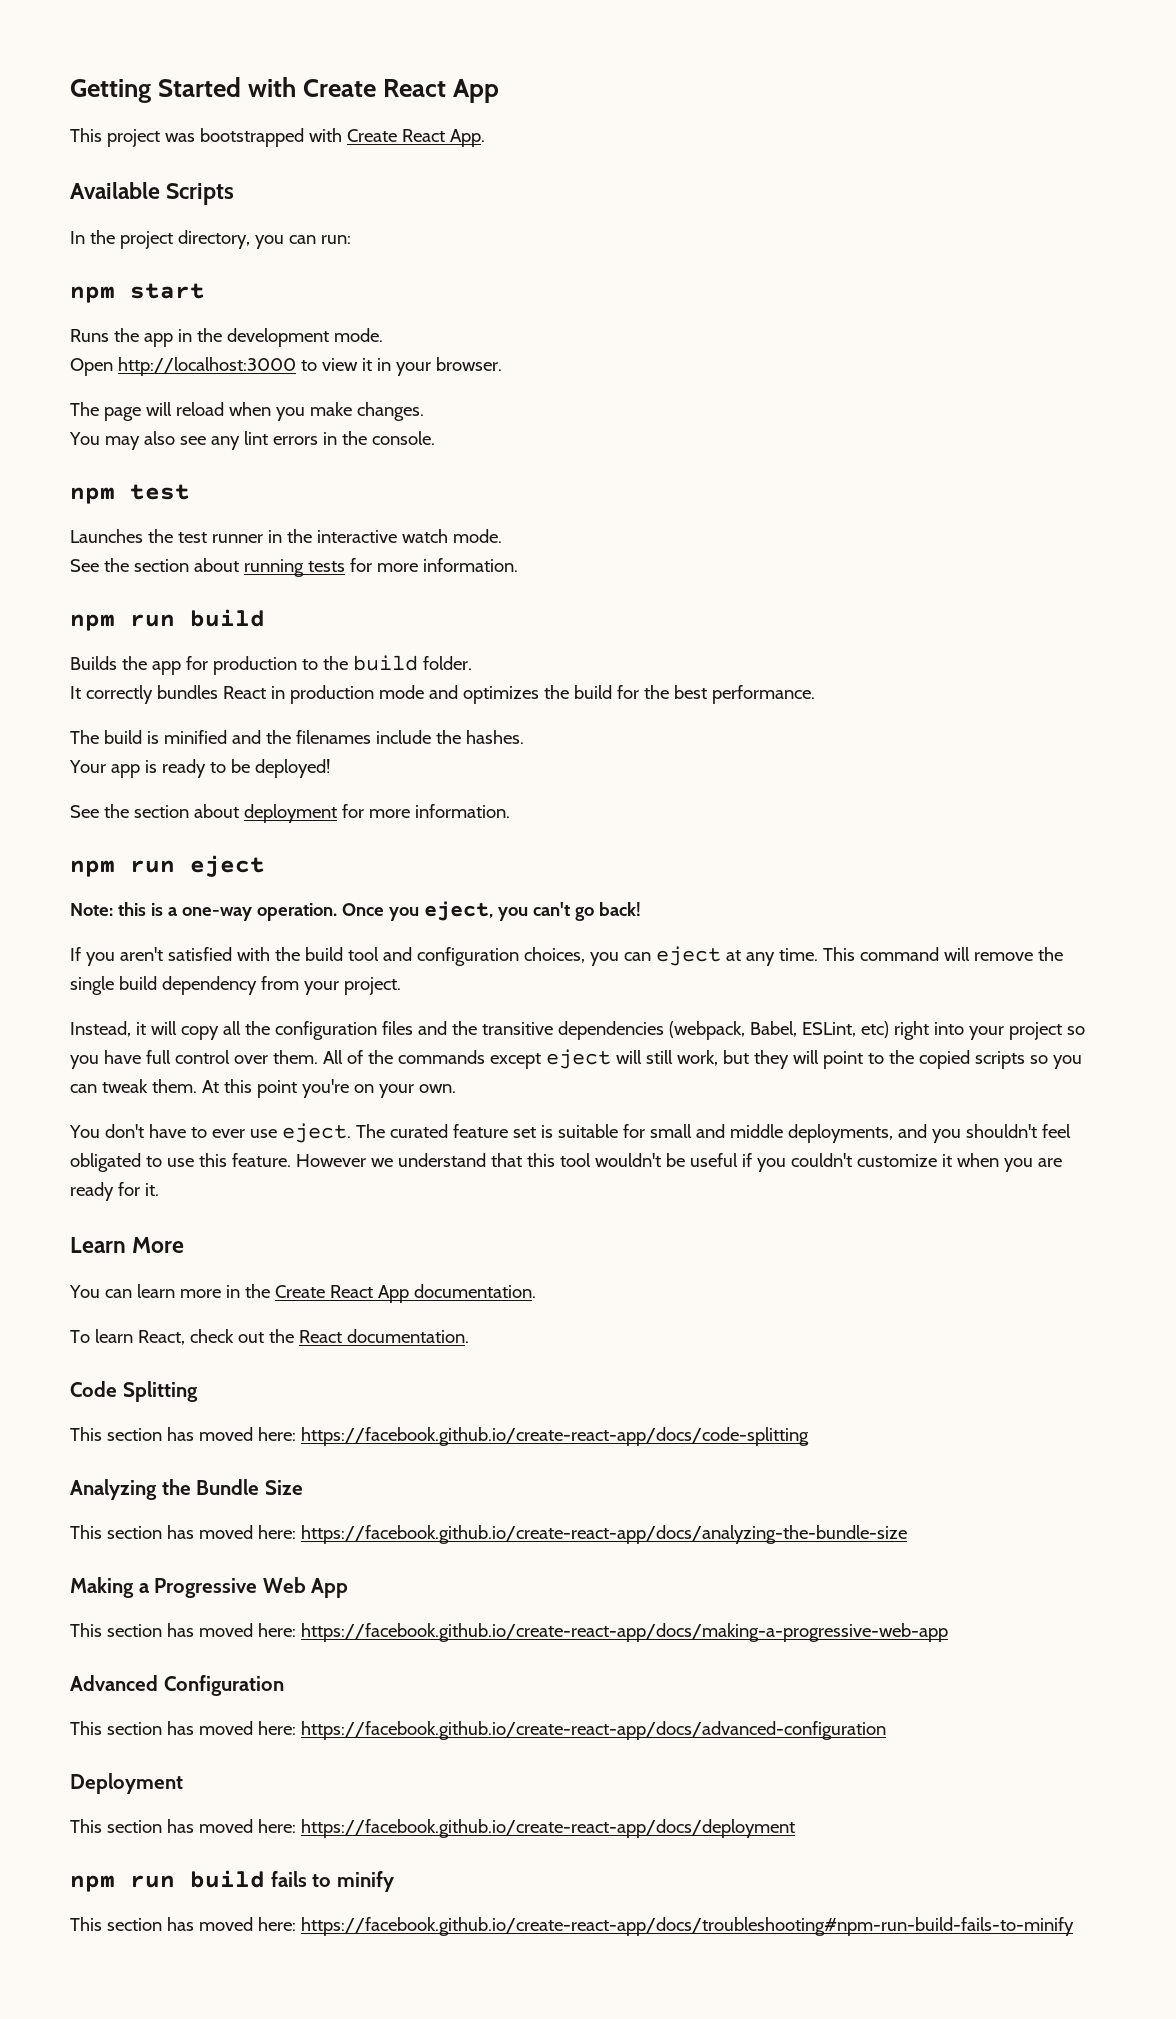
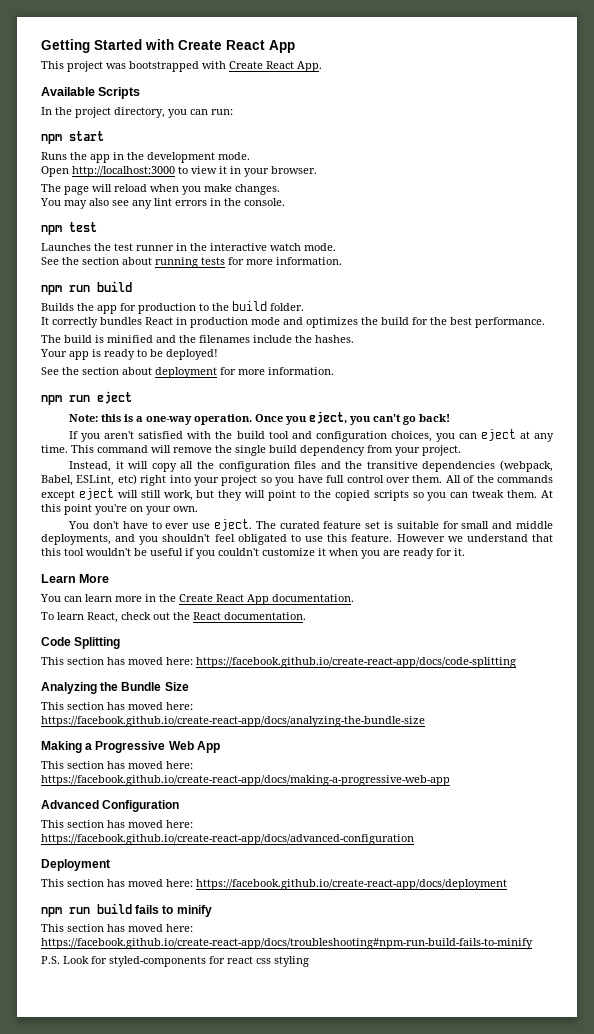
+ P.S. Look for styled-components for react css styling

